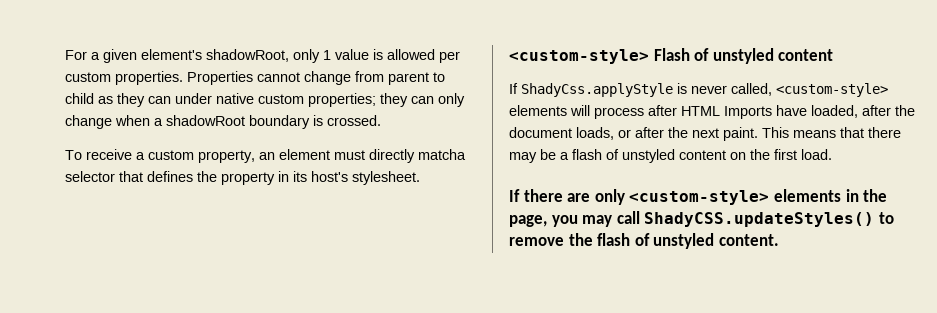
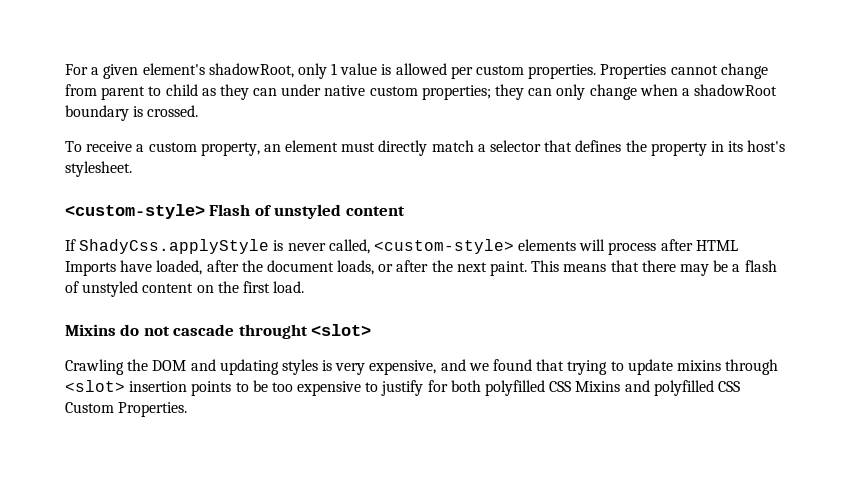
- To receive a custom property, an element must directly matcha selector that defines the property in its host's stylesheet.
+ To receive a custom property, an element must directly match a selector that defines the property in its host's stylesheet.
- If there are only <custom-style> elements in the page, you may call ShadyCSS.updateStyles() to remove the flash of unstyled content.
+ Mixins do not cascade throught <slot>
+ Crawling the DOM and updating styles is very expensive, and we found that trying to update mixins through <slot> insertion points to be too expensive to justify for both polyfilled CSS Mixins and polyfilled CSS Custom Properties.

